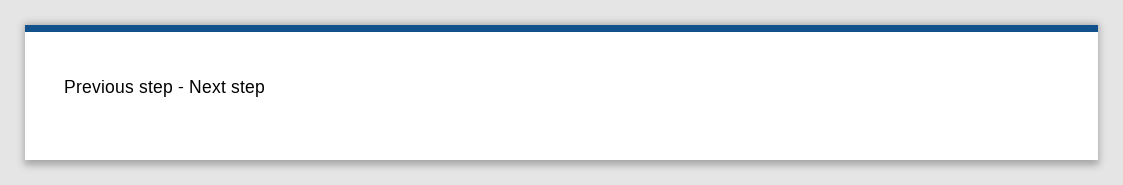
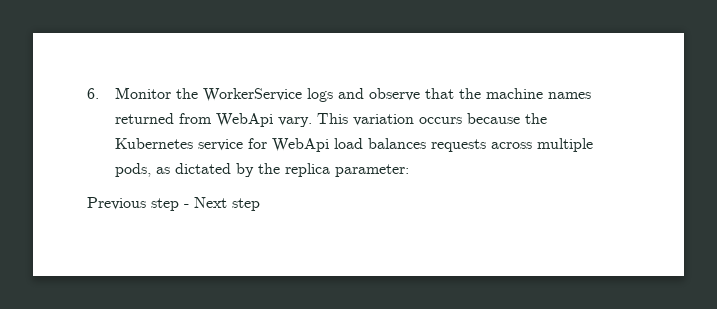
+ 6. Monitor the WorkerService logs and observe that the machine names returned from WebApi vary. This variation occurs because the Kubernetes service for WebApi load balances requests across multiple pods, as dictated by the replica parameter:

